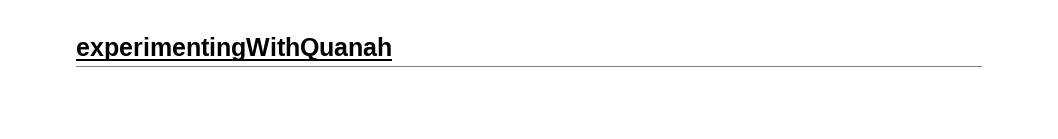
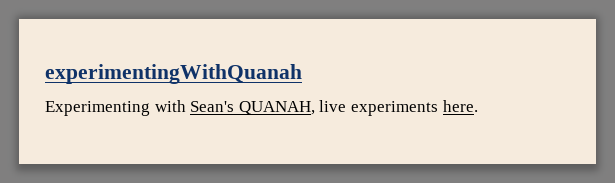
+ Experimenting with Sean's QUANAH, live experiments here.

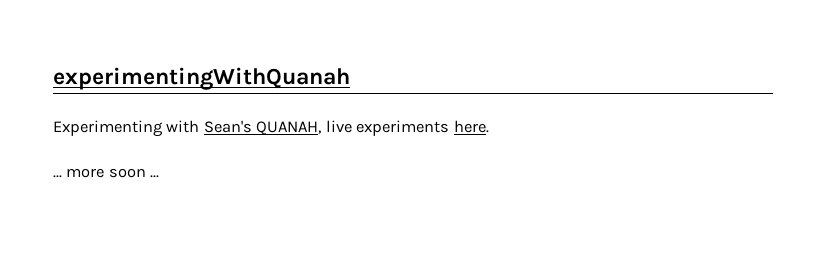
+ ... more soon ...

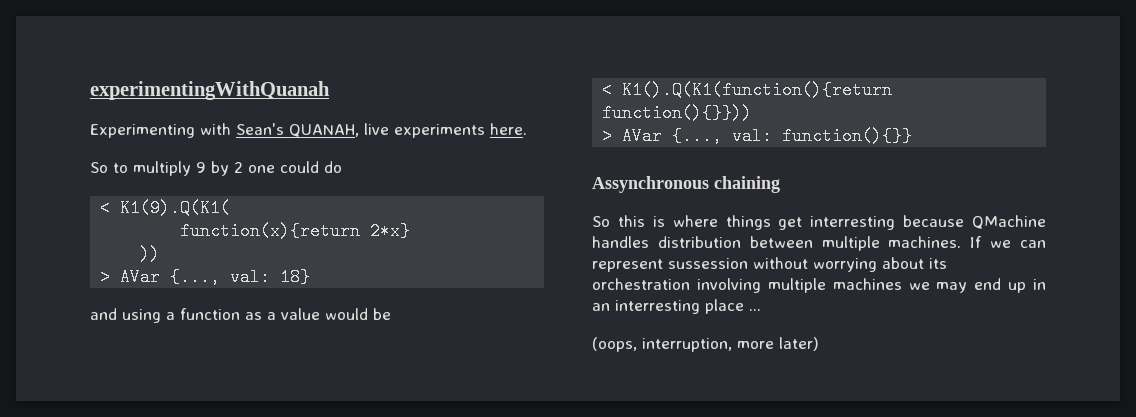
- ... more soon ...
+ So to multiply 9 by 2 one could do
+ < K1(9).Q(K1(
+ function(x){return 2*x}
+ ))
+ > AVar {..., val: 18}
+ and using a function as a value would be
+ < K1().Q(K1(function(){return function(){}}))
+ > AVar {..., val: function(){}}
+ Assynchronous chaining
+ So this is where things get interresting because QMachine handles distribution between multiple machines. If we can represent sussession without worrying about its orchestration involving multiple machines we may end up in an interresting place ...
+ (oops, interruption, more later)

